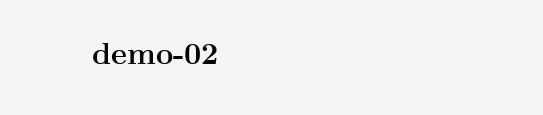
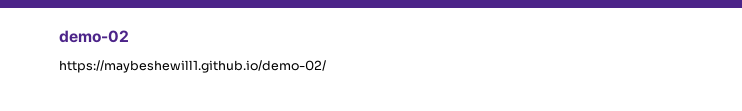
+ https://maybeshewill1.github.io/demo-02/

